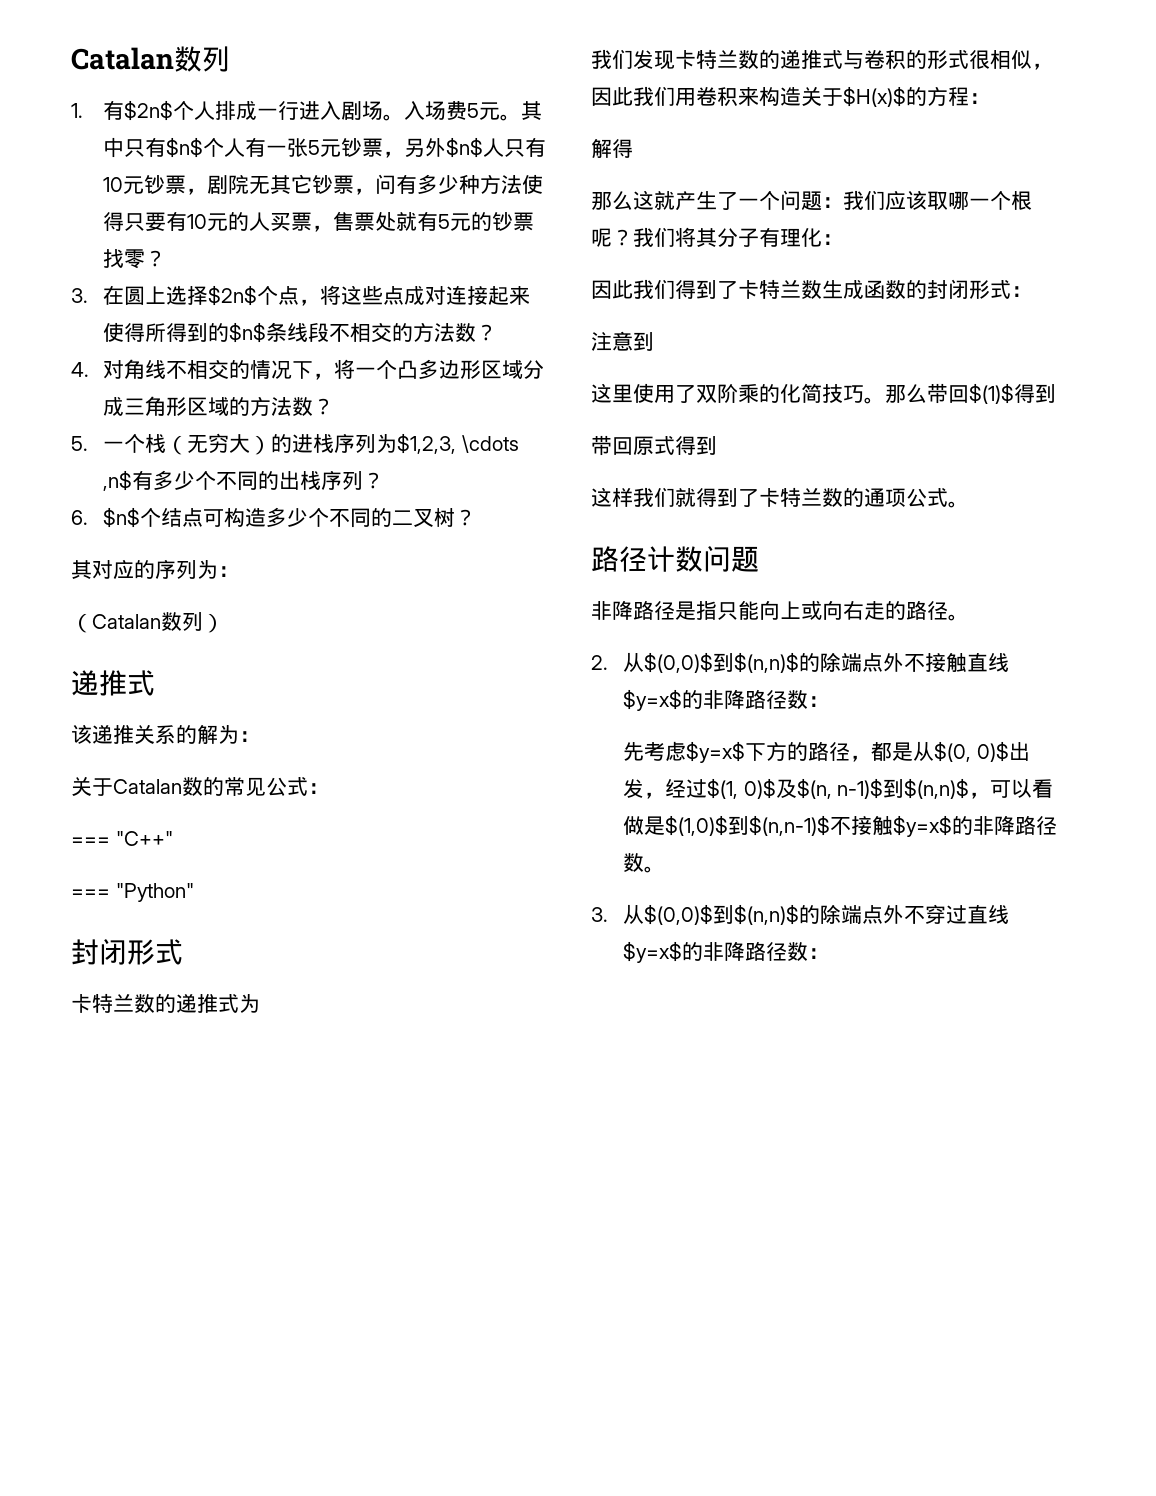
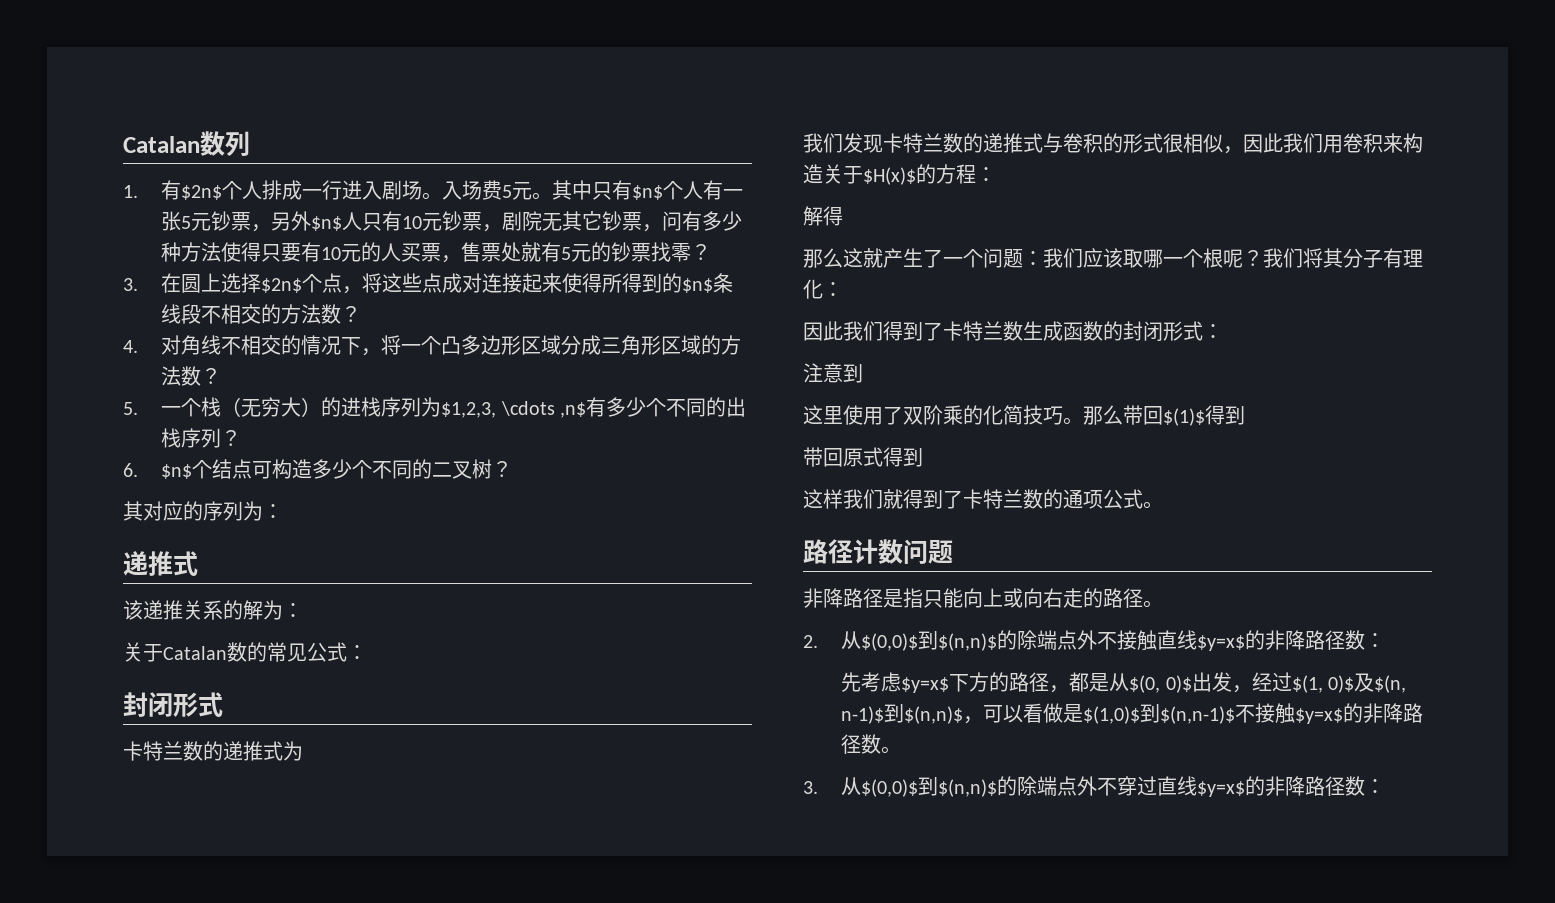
- （Catalan数列）
- === "C++"
- === "Python"

